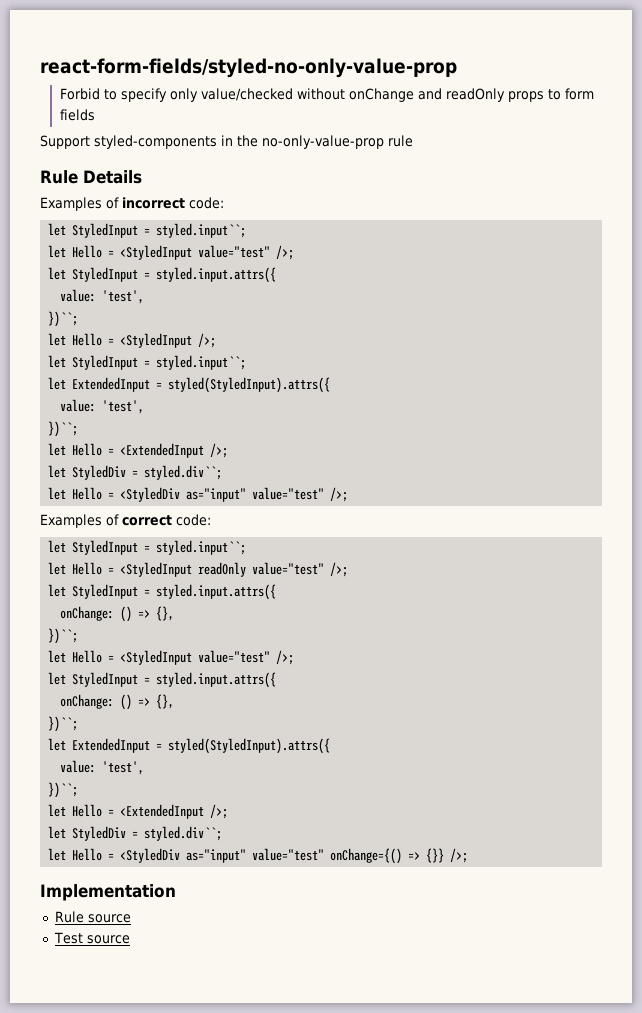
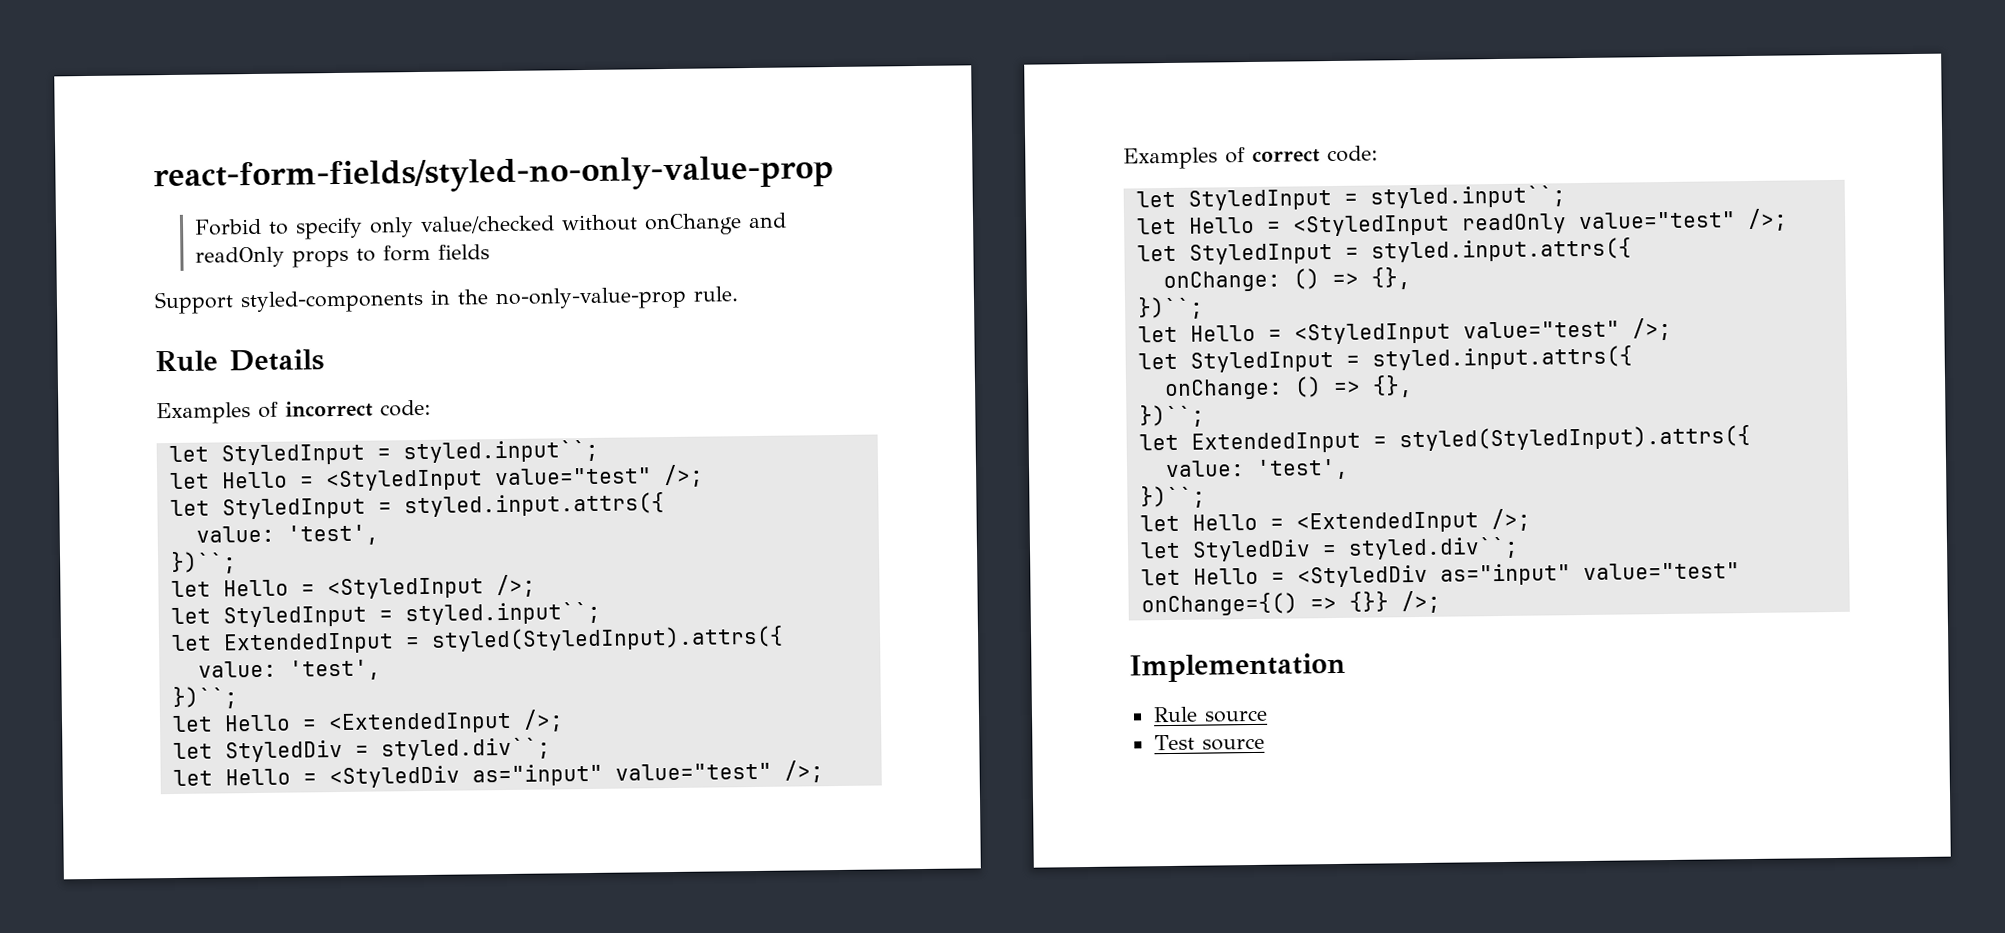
- Support styled-components in the no-only-value-prop rule
+ Support styled-components in the no-only-value-prop rule.

